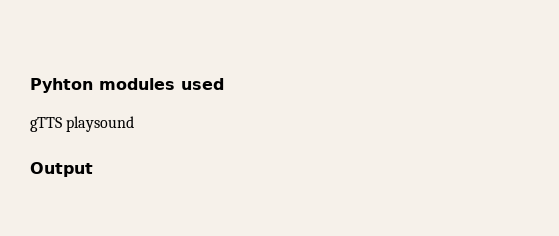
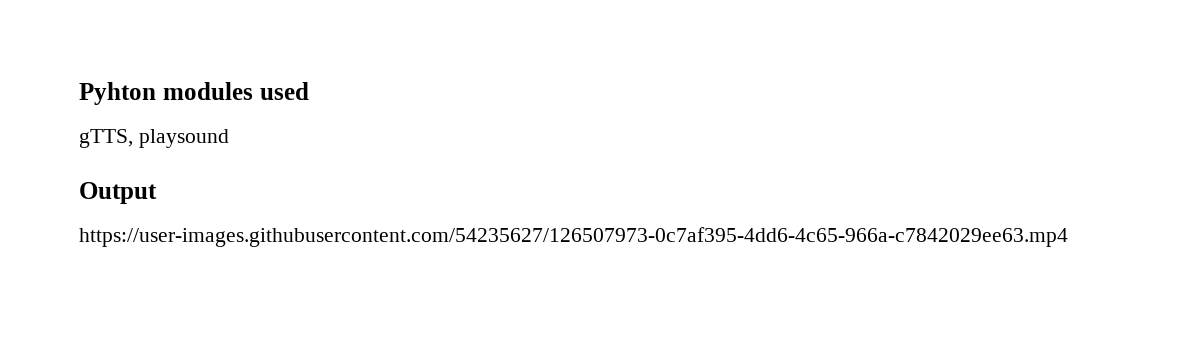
- gTTS playsound
+ gTTS, playsound
+ https://user-images.githubusercontent.com/54235627/126507973-0c7af395-4dd6-4c65-966a-c7842029ee63.mp4

